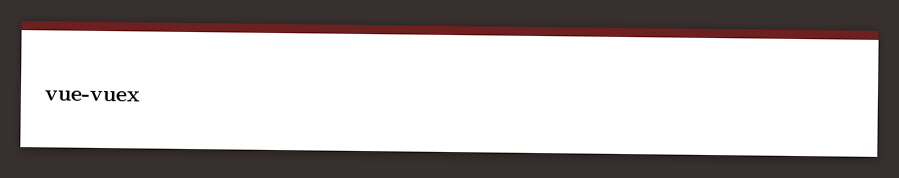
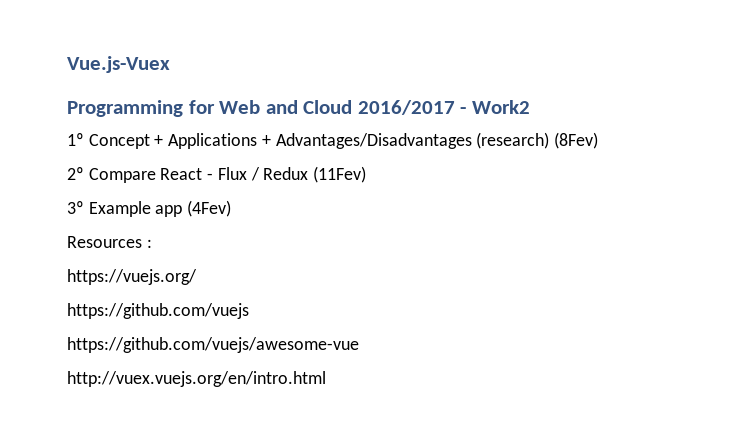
- vue-vuex
+ Vue.js-Vuex
+ Programming for Web and Cloud 2016/2017 - Work2
+ 1º Concept + Applications + Advantages/Disadvantages (research) (8Fev)
+ 2º Compare React - Flux / Redux (11Fev)
+ 3º Example app (4Fev)
+ Resources :
+ https://vuejs.org/
+ https://github.com/vuejs
+ https://github.com/vuejs/awesome-vue
+ http://vuex.vuejs.org/en/intro.html

